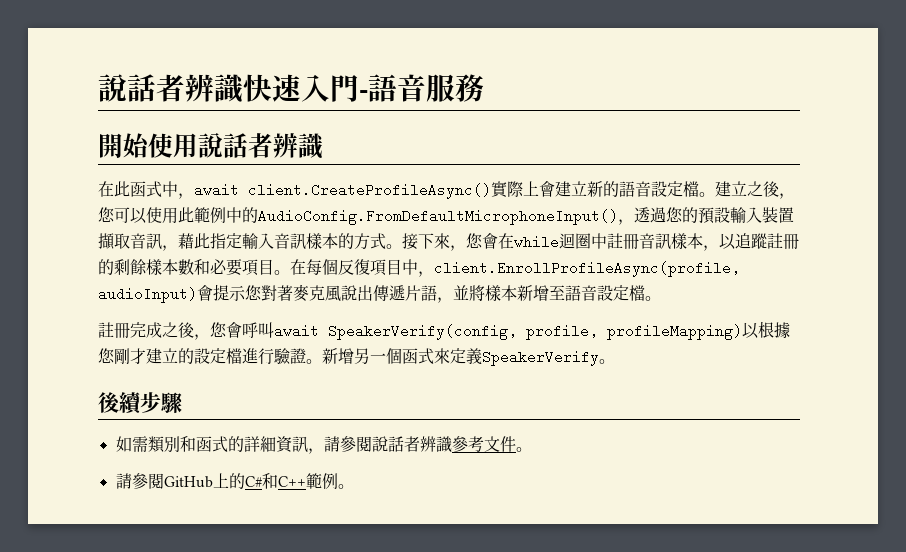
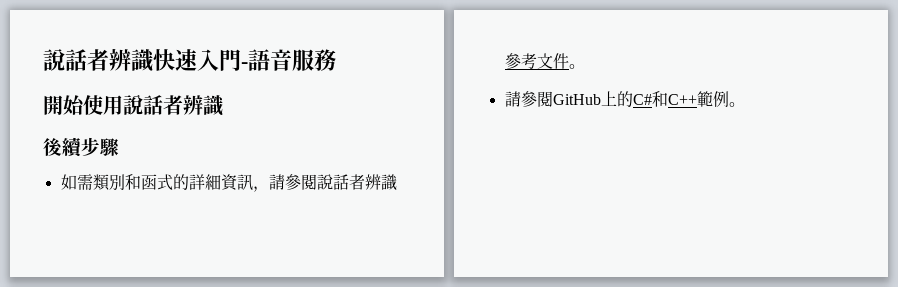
- 在此函式中，await client.CreateProfileAsync()實際上會建立新的語音設定檔。建立之後，您可以使用此範例中的AudioConfig.FromDefaultMicrophoneInput()，透過您的預設輸入裝置擷取音訊，藉此指定輸入音訊樣本的方式。接下來，您會在while迴圈中註冊音訊樣本，以追蹤註冊的剩餘樣本數和必要項目。在每個反復項目中，client.EnrollProfileAsync(profile, audioInput)會提示您對著麥克風說出傳遞片語，並將樣本新增至語音設定檔。
- 註冊完成之後，您會呼叫await SpeakerVerify(config, profile, profileMapping)以根據您剛才建立的設定檔進行驗證。新增另一個函式來定義SpeakerVerify。

